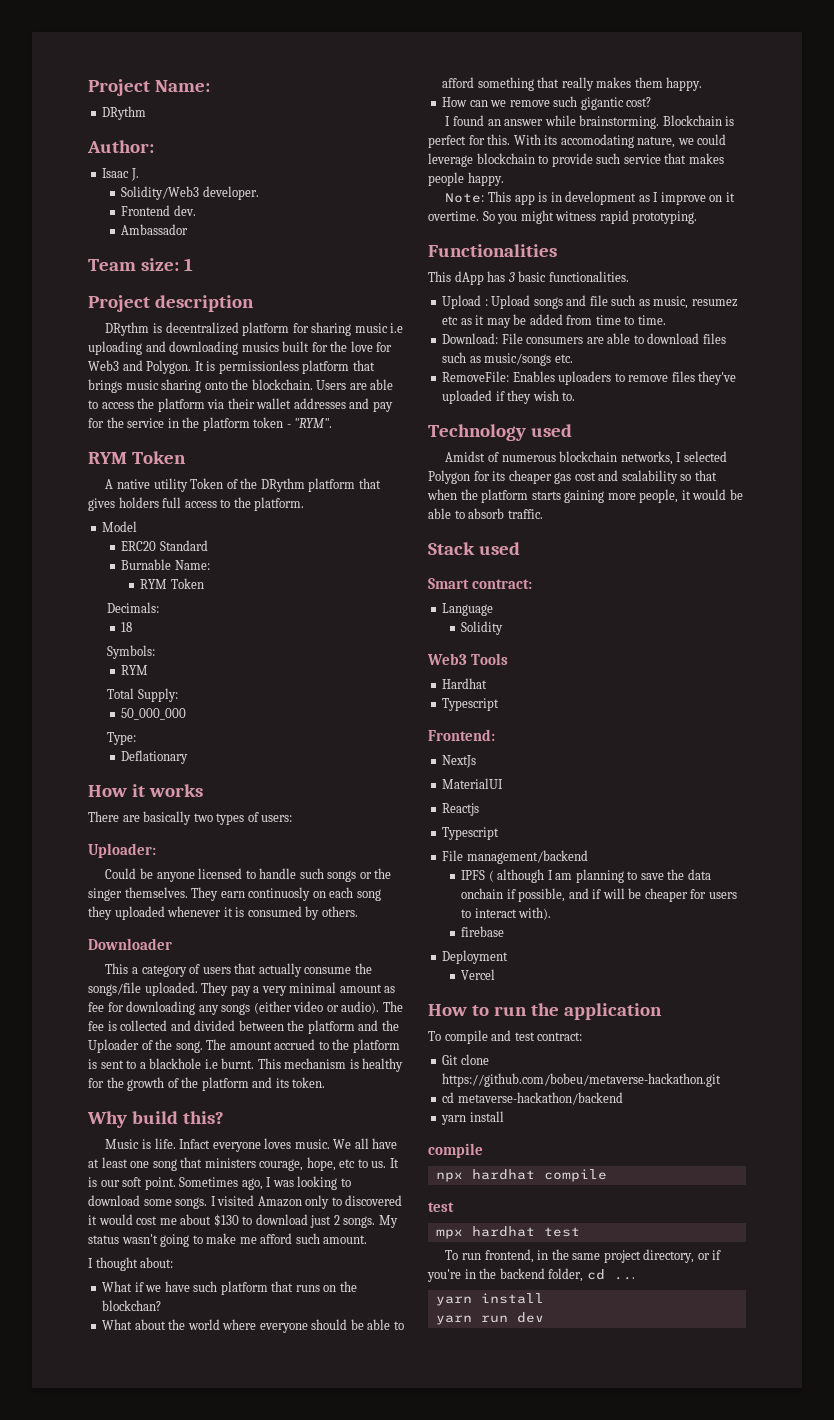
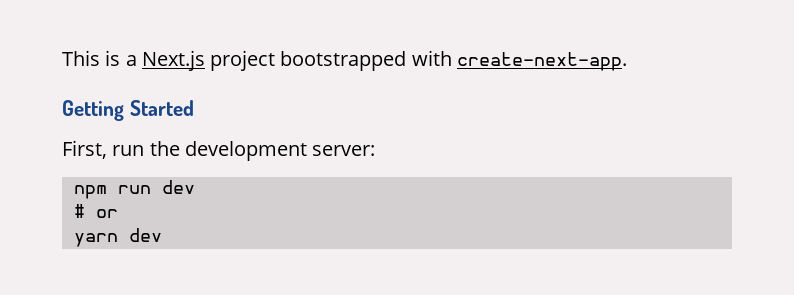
- Project Name:
- DRythm
- Author:
- Isaac J.
- Solidity/Web3 developer.
- Frontend dev.
- Ambassador
- Team size: 1
- Project description
- DRythm is decentralized platform for sharing music i.e uploading and downloading musics built for the love for Web3 and Polygon. It is permissionless platform that brings music sharing onto the blockchain. Users are able to access the platform via their wallet addresses and pay for the service in the platform token - "RYM".
- RYM Token
- A native utility Token of the DRythm platform that gives holders full access to the platform.
- Model
- ERC20 Standard
- Burnable Name:
- RYM Token
- Decimals:
- 18
- Symbols:
- RYM
- Total Supply:
- 50_000_000
- Type:
- Deflationary
- How it works
- There are basically two types of users:
- Uploader:
- Could be anyone licensed to handle such songs or the singer themselves. They earn continuosly on each song they uploaded whenever it is consumed by others.
- Downloader
- This a category of users that actually consume the songs/file uploaded. They pay a very minimal amount as fee for downloading any songs (either video or audio). The fee is collected and divided between the platform and the Uploader of the song. The amount accrued to the platform is sent to a blackhole i.e burnt. This mechanism is healthy for the growth of the platform and its token.
- Why build this?
- Music is life. Infact everyone loves music. We all have at least one song that ministers courage, hope, etc to us. It is our soft point. Sometimes ago, I was looking to download some songs. I visited Amazon only to discovered it would cost me about $130 to download just 2 songs. My status wasn't going to make me afford such amount.
- I thought about:
- What if we have such platform that runs on the blockchan?
- What about the world where everyone should be able to afford something that really makes them happy.
- How can we remove such gigantic cost?
- I found an answer while brainstorming. Blockchain is perfect for this. With its accomodating nature, we could leverage blockchain to provide such service that makes people happy.
- Note: This app is in development as I improve on it overtime. So you might witness rapid prototyping.
- Functionalities
- This dApp has 3 basic functionalities.
- Upload : Upload songs and file such as music, resumez etc as it may be added from time to time.
- Download: File consumers are able to download files such as music/songs etc.
- RemoveFile: Enables uploaders to remove files they've uploaded if they wish to.
- Technology used
- Amidst of numerous blockchain networks, I selected Polygon for its cheaper gas cost and scalability so that when the platform starts gaining more people, it would be able to absorb traffic.
- Stack used
- Smart contract:
- Language
- Solidity
- Web3 Tools
- Hardhat
- Typescript
- Frontend:
- NextJs
- MaterialUI
- Reactjs
- Typescript
- File management/backend
- IPFS ( although I am planning to save the data onchain if possible, and if will be cheaper for users to interact with).
- firebase
- Deployment
- Vercel
- How to run the application
- To compile and test contract:
- Git clone https://github.com/bobeu/metaverse-hackathon.git
- cd metaverse-hackathon/backend
- yarn install
- compile
- npx hardhat compile
- test
- mpx hardhat test
- To run frontend, in the same project directory, or if you're in the backend folder, cd ...
- yarn install
- yarn run dev
+ This is a Next.js project bootstrapped with create-next-app.
+ Getting Started
+ First, run the development server:
+ npm run dev
+ # or
+ yarn dev

